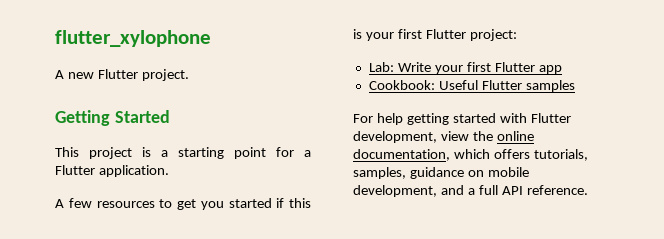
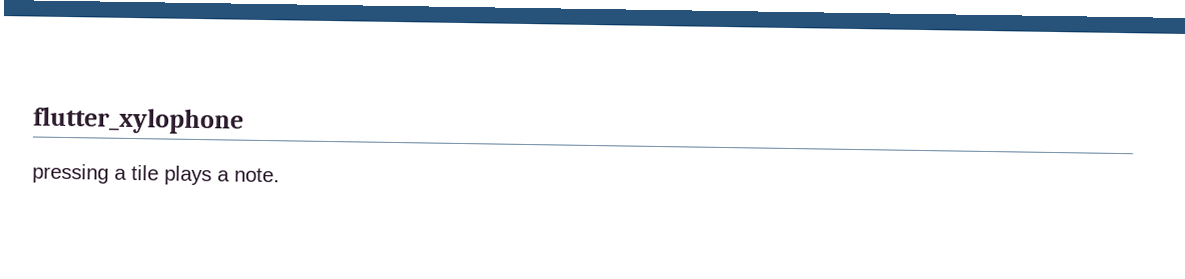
- A new Flutter project.
- Getting Started
- This project is a starting point for a Flutter application.
- A few resources to get you started if this is your first Flutter project:
- Lab: Write your first Flutter app
- Cookbook: Useful Flutter samples
- For help getting started with Flutter development, view the online documentation, which offers tutorials, samples, guidance on mobile development, and a full API reference.
+ pressing a tile plays a note.

